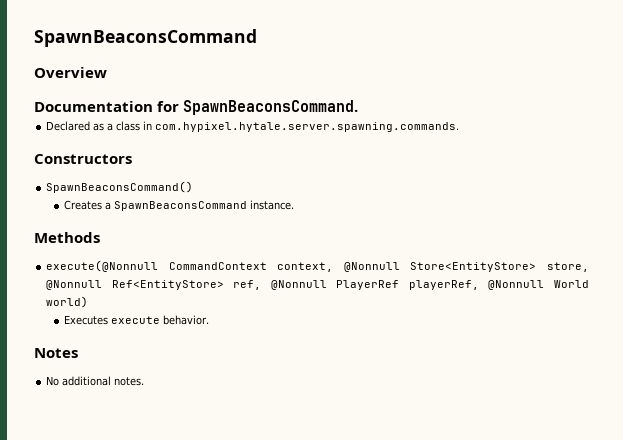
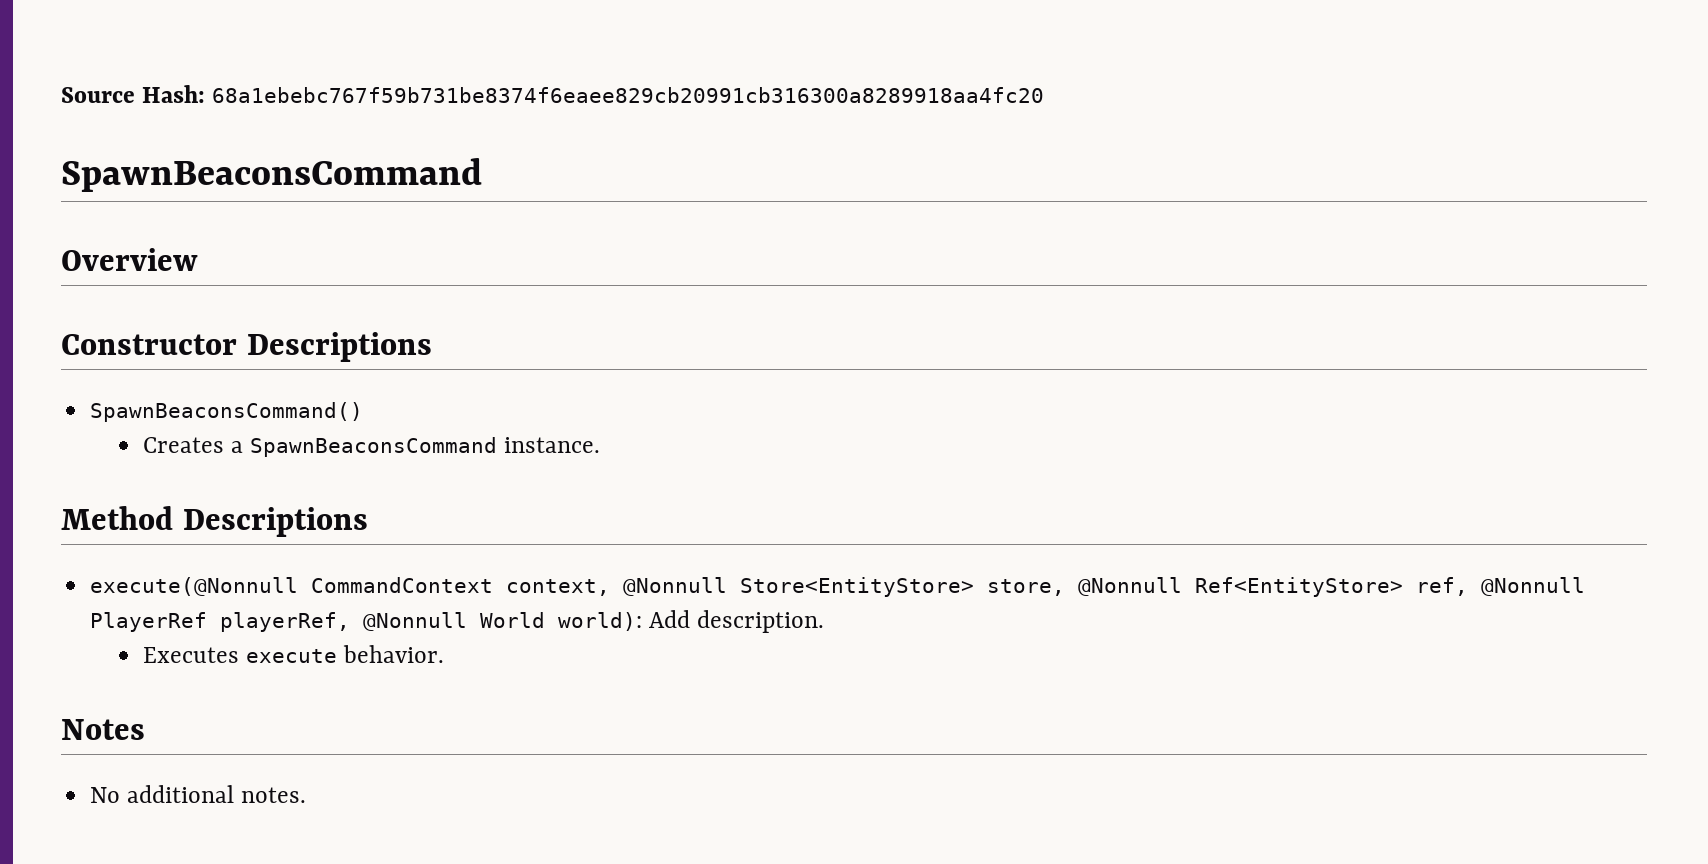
+ Source Hash: 68a1ebebc767f59b731be8374f6eaee829cb20991cb316300a8289918aa4fc20
- Documentation for SpawnBeaconsCommand.
- Declared as a class in com.hypixel.hytale.server.spawning.commands.
- Constructors
+ Constructor Descriptions
- Methods
+ Method Descriptions
- execute(@Nonnull CommandContext context, @Nonnull Store<EntityStore> store, @Nonnull Ref<EntityStore> ref, @Nonnull PlayerRef playerRef, @Nonnull World world)
+ execute(@Nonnull CommandContext context, @Nonnull Store<EntityStore> store, @Nonnull Ref<EntityStore> ref, @Nonnull PlayerRef playerRef, @Nonnull World world): Add description.

